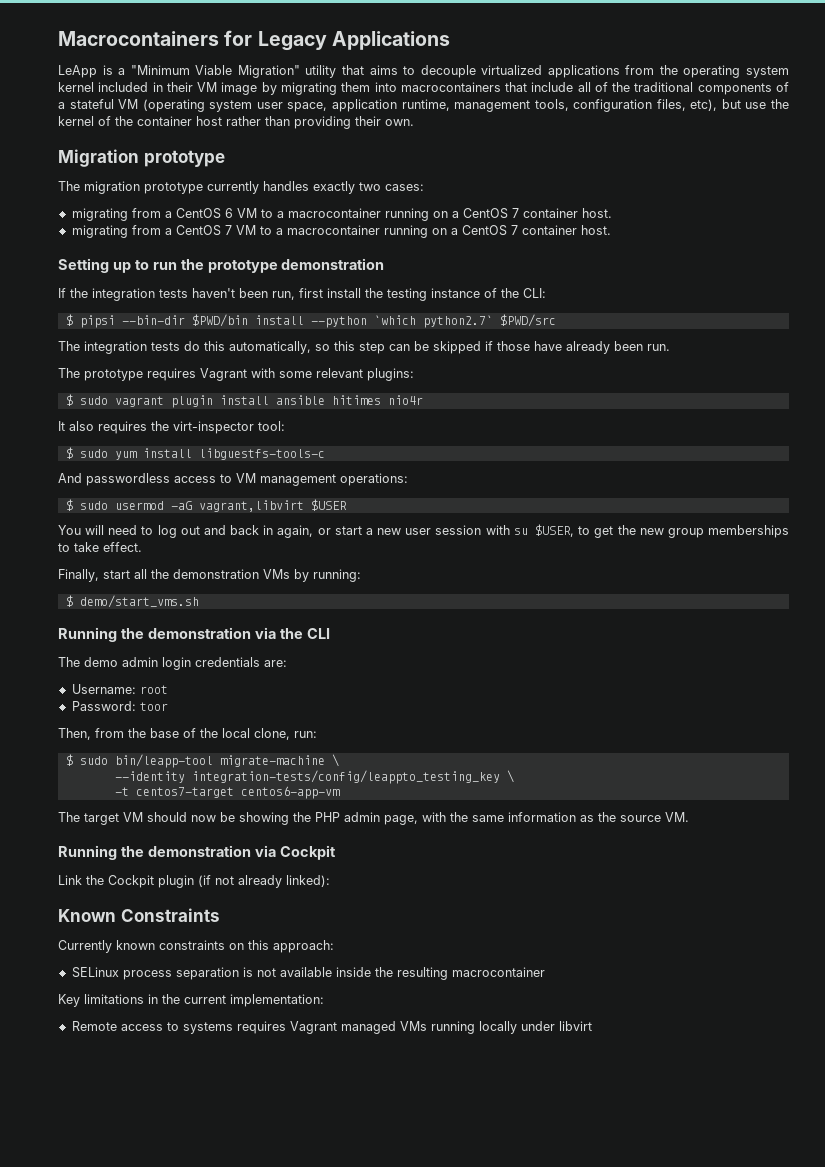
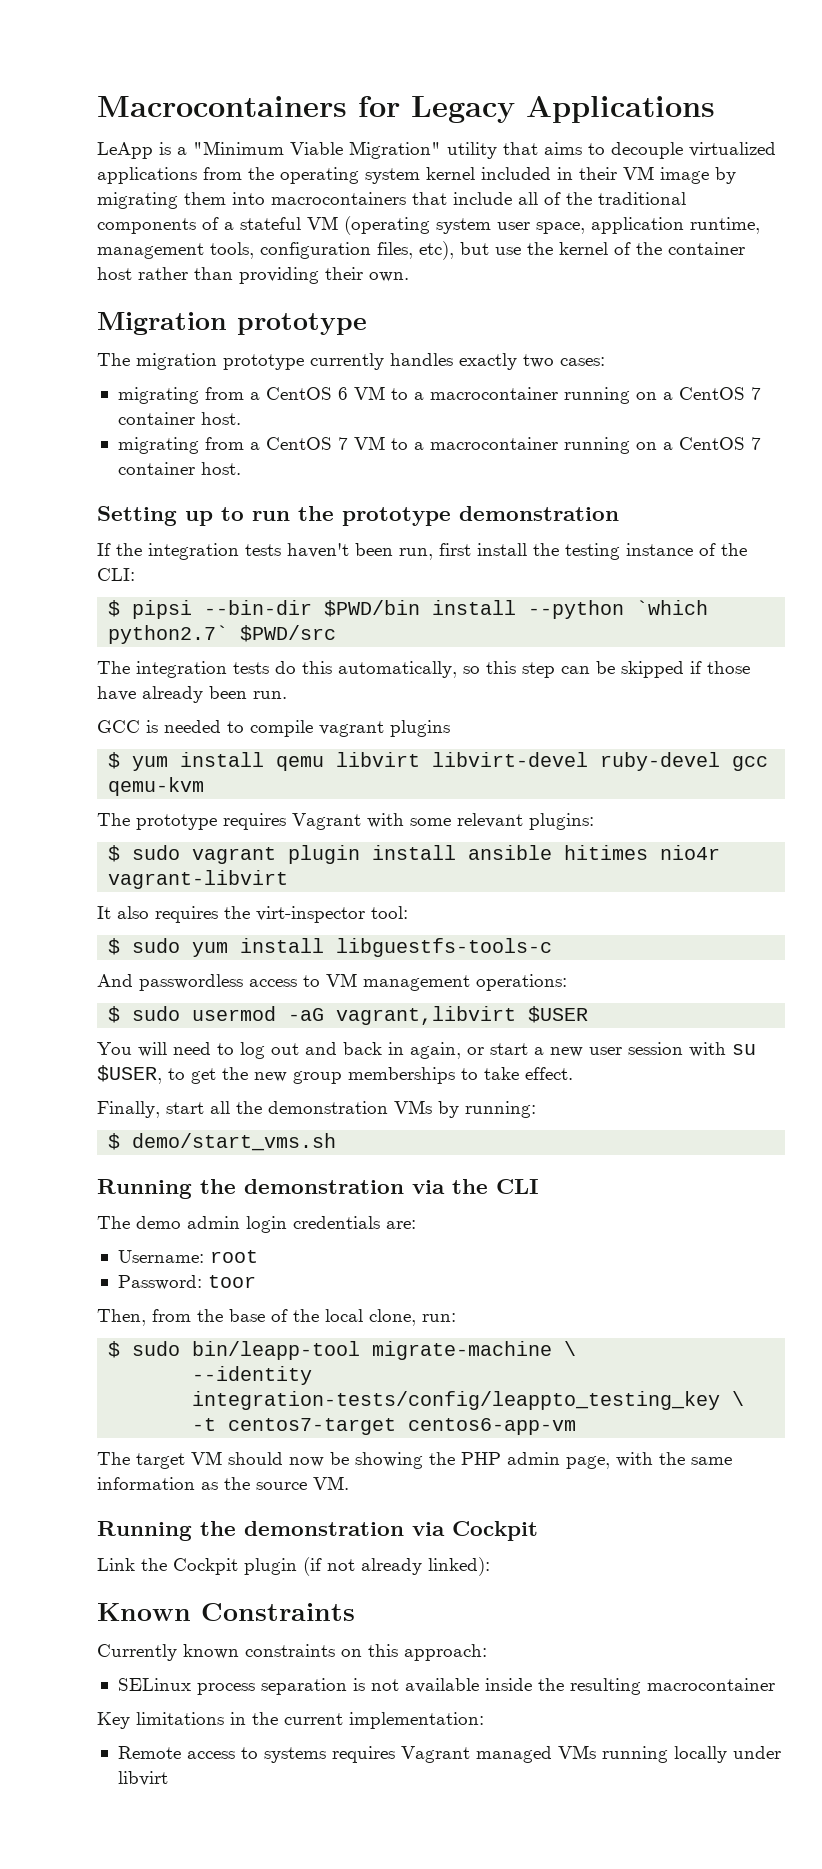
+ GCC is needed to compile vagrant plugins
+ $ yum install qemu libvirt libvirt-devel ruby-devel gcc qemu-kvm
- $ sudo vagrant plugin install ansible hitimes nio4r
+ $ sudo vagrant plugin install ansible hitimes nio4r vagrant-libvirt

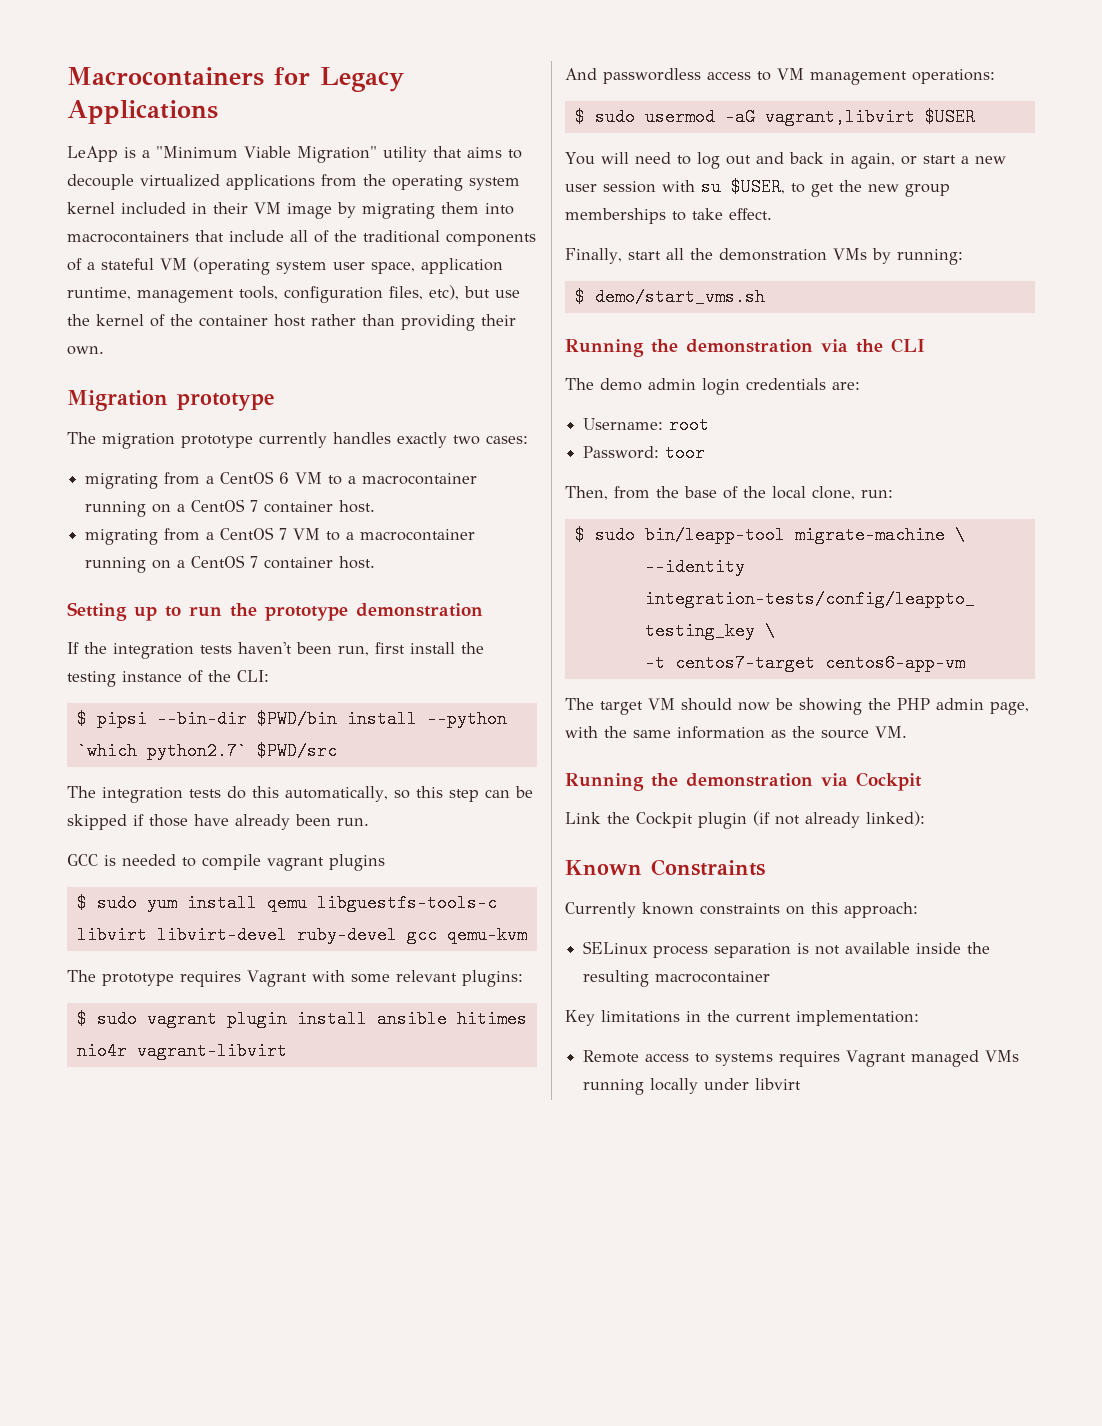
- $ yum install qemu libvirt libvirt-devel ruby-devel gcc qemu-kvm
+ $ sudo yum install qemu libguestfs-tools-c libvirt libvirt-devel ruby-devel gcc qemu-kvm
- It also requires the virt-inspector tool:
- $ sudo yum install libguestfs-tools-c

